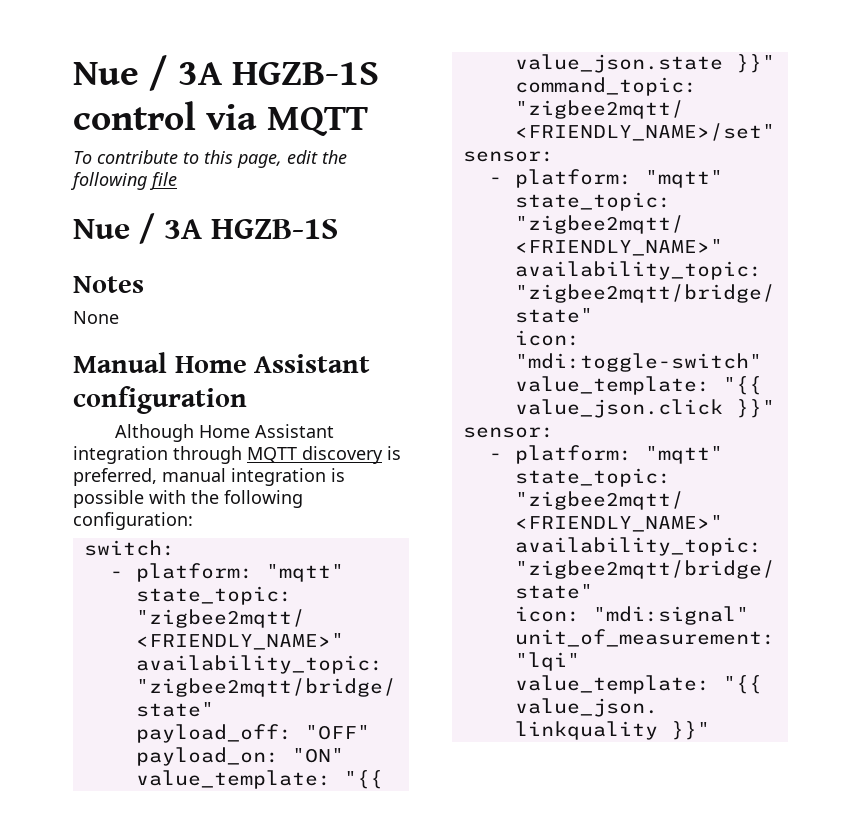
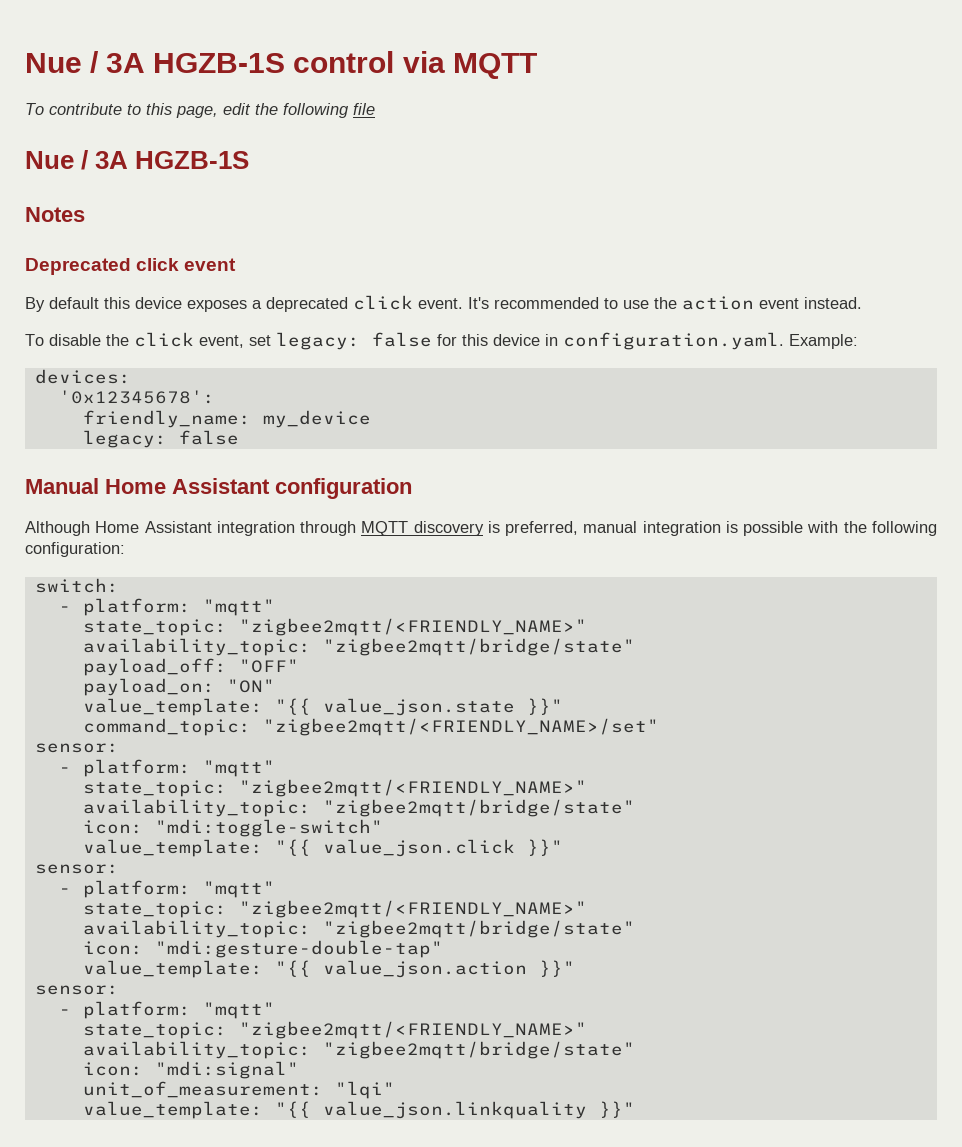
- None
+ Deprecated click event
+ By default this device exposes a deprecated click event. It's recommended to use the action event instead.
+ To disable the click event, set legacy: false for this device in configuration.yaml. Example:
+ devices:
+ '0x12345678':
+ friendly_name: my_device
+ legacy: false
+ icon: "mdi:gesture-double-tap"
+ value_template: "{{ value_json.action }}"
+ sensor:
+ - platform: "mqtt"
+ state_topic: "zigbee2mqtt/<FRIENDLY_NAME>"
+ availability_topic: "zigbee2mqtt/bridge/state"

